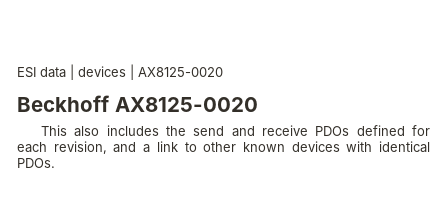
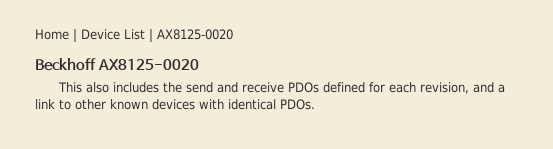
- ESI data | devices | AX8125-0020
+ Home | Device List | AX8125-0020

